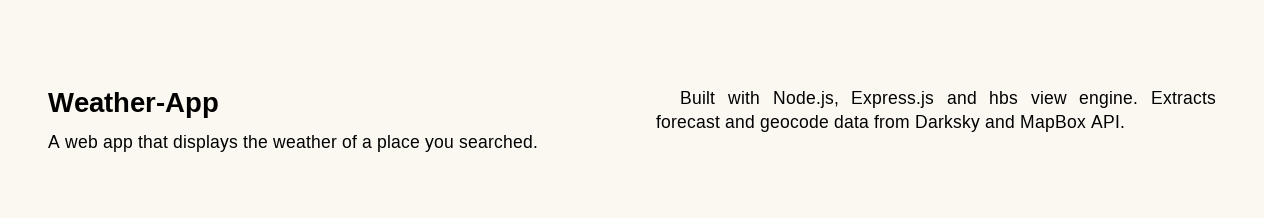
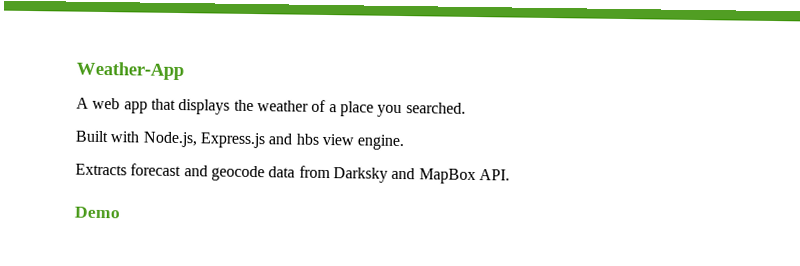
- Built with Node.js, Express.js and hbs view engine. Extracts forecast and geocode data from Darksky and MapBox API.
+ Built with Node.js, Express.js and hbs view engine.
+ Extracts forecast and geocode data from Darksky and MapBox API.
+ Demo

